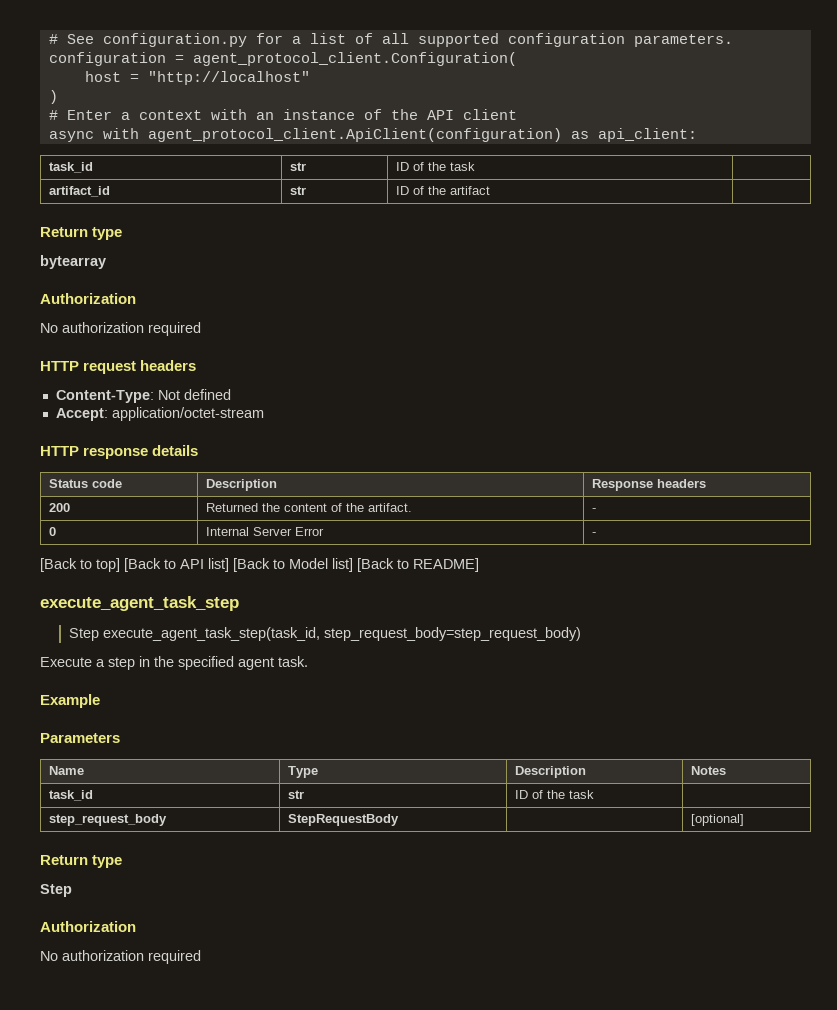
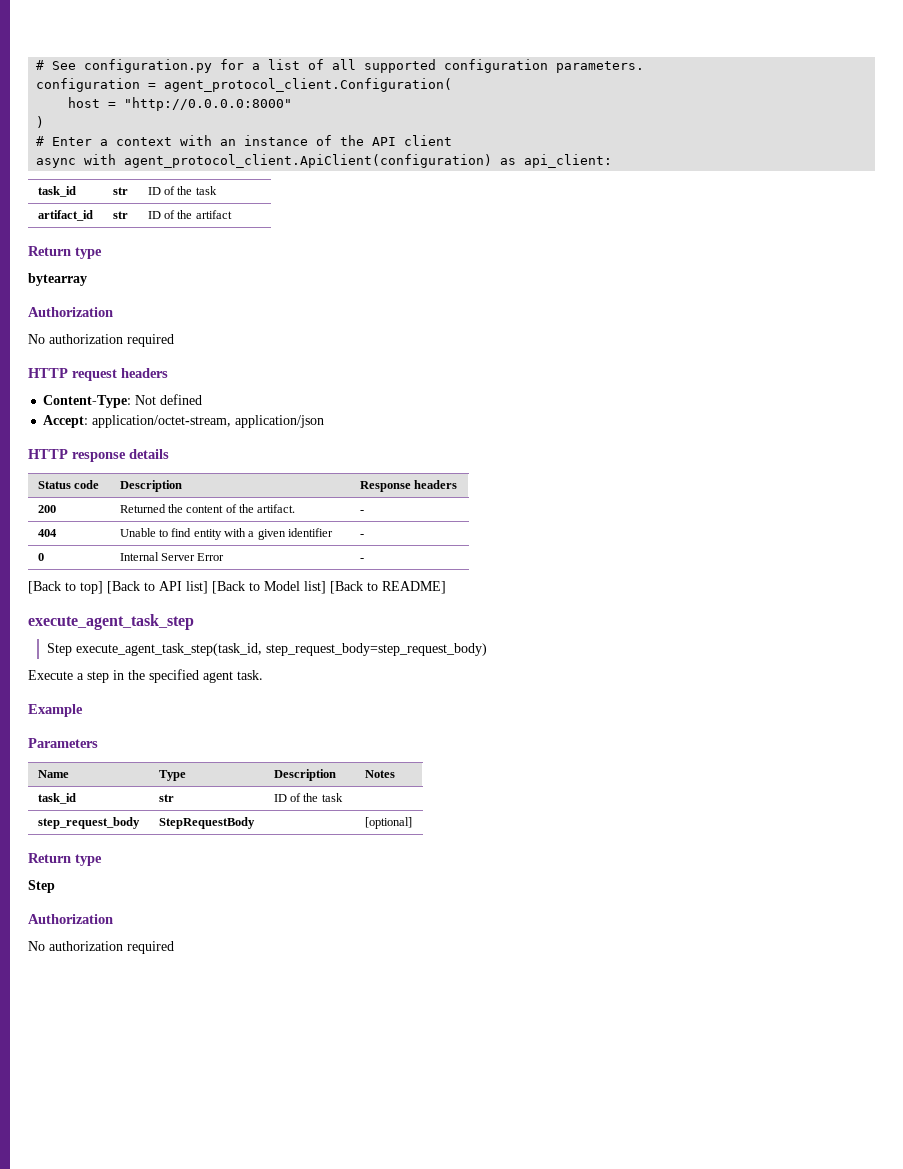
- host = "http://localhost"
+ host = "http://0.0.0.0:8000"
- Accept: application/octet-stream
+ Accept: application/octet-stream, application/json
+ 404 | Unable to find entity with a given identifier | -

